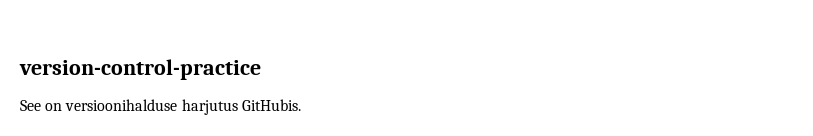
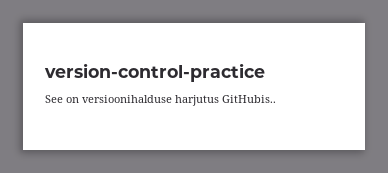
- See on versioonihalduse harjutus GitHubis.
+ See on versioonihalduse harjutus GitHubis..

